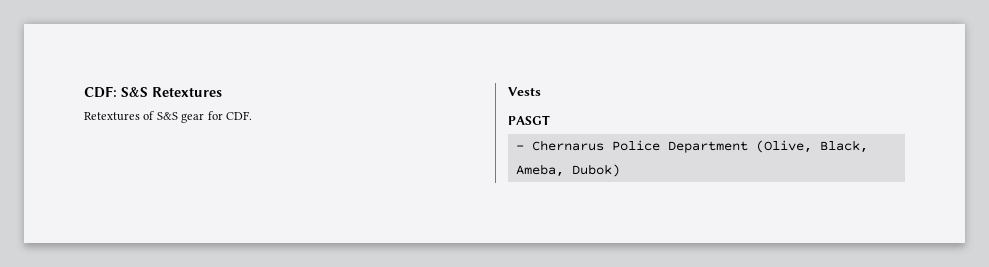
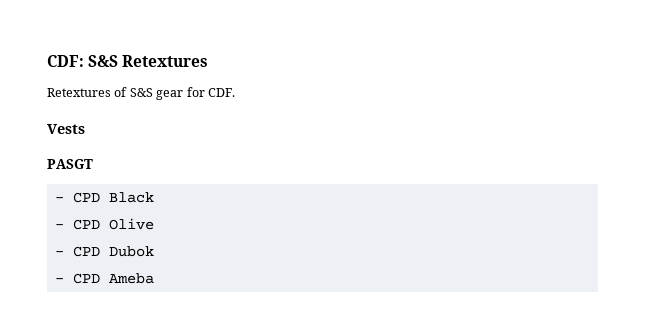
- - Chernarus Police Department (Olive, Black, Ameba, Dubok)
+ - CPD Black
+ - CPD Olive
+ - CPD Dubok
+ - CPD Ameba

